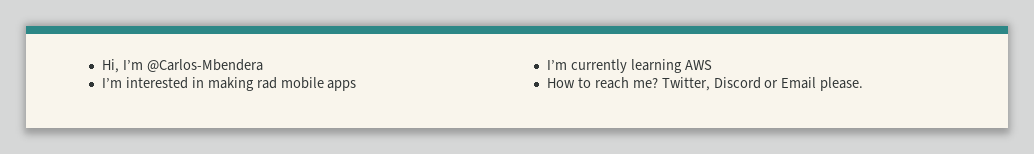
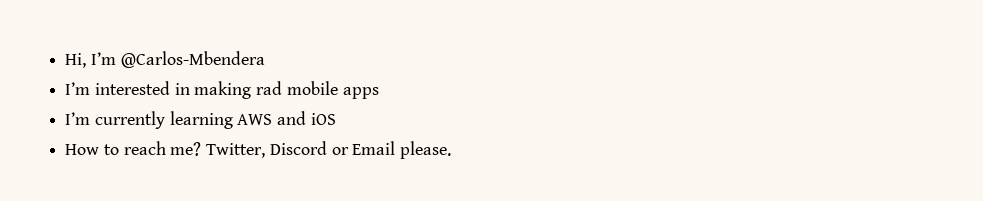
- I’m currently learning AWS
+ I’m currently learning AWS and iOS

